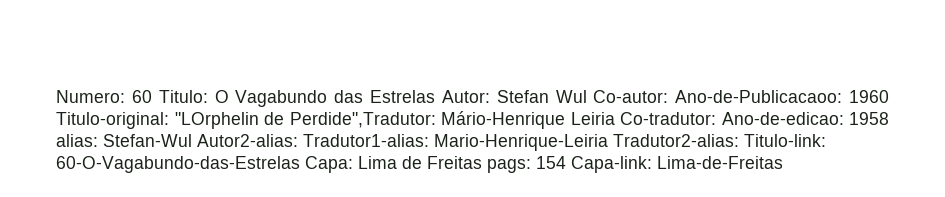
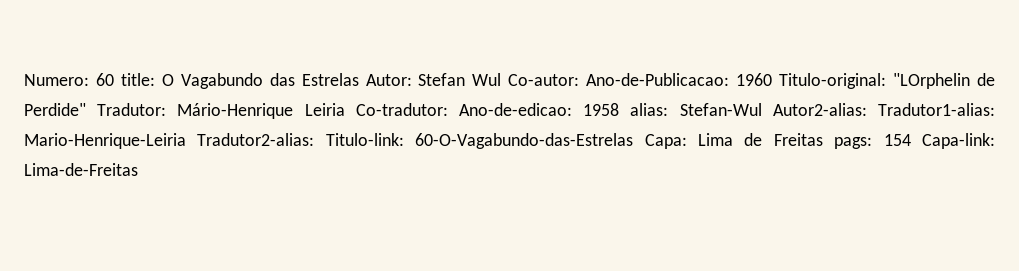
- Numero: 60 Titulo: O Vagabundo das Estrelas Autor: Stefan Wul Co-autor: Ano-de-Publicacaoo: 1960 Titulo-original: "LOrphelin de Perdide",Tradutor: Mário-Henrique Leiria Co-tradutor: Ano-de-edicao: 1958 alias: Stefan-Wul Autor2-alias: Tradutor1-alias: Mario-Henrique-Leiria Tradutor2-alias: Titulo-link: 60-O-Vagabundo-das-Estrelas Capa: Lima de Freitas pags: 154 Capa-link: Lima-de-Freitas
+ Numero: 60 title: O Vagabundo das Estrelas Autor: Stefan Wul Co-autor: Ano-de-Publicacao: 1960 Titulo-original: "LOrphelin de Perdide" Tradutor: Mário-Henrique Leiria Co-tradutor: Ano-de-edicao: 1958 alias: Stefan-Wul Autor2-alias: Tradutor1-alias: Mario-Henrique-Leiria Tradutor2-alias: Titulo-link: 60-O-Vagabundo-das-Estrelas Capa: Lima de Freitas pags: 154 Capa-link: Lima-de-Freitas

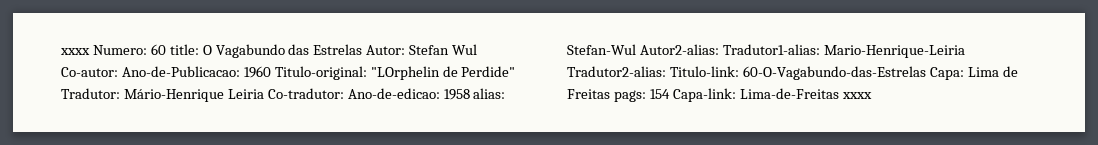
- Numero: 60 title: O Vagabundo das Estrelas Autor: Stefan Wul Co-autor: Ano-de-Publicacao: 1960 Titulo-original: "LOrphelin de Perdide" Tradutor: Mário-Henrique Leiria Co-tradutor: Ano-de-edicao: 1958 alias: Stefan-Wul Autor2-alias: Tradutor1-alias: Mario-Henrique-Leiria Tradutor2-alias: Titulo-link: 60-O-Vagabundo-das-Estrelas Capa: Lima de Freitas pags: 154 Capa-link: Lima-de-Freitas
+ xxxx Numero: 60 title: O Vagabundo das Estrelas Autor: Stefan Wul Co-autor: Ano-de-Publicacao: 1960 Titulo-original: "LOrphelin de Perdide" Tradutor: Mário-Henrique Leiria Co-tradutor: Ano-de-edicao: 1958 alias: Stefan-Wul Autor2-alias: Tradutor1-alias: Mario-Henrique-Leiria Tradutor2-alias: Titulo-link: 60-O-Vagabundo-das-Estrelas Capa: Lima de Freitas pags: 154 Capa-link: Lima-de-Freitas xxxx

